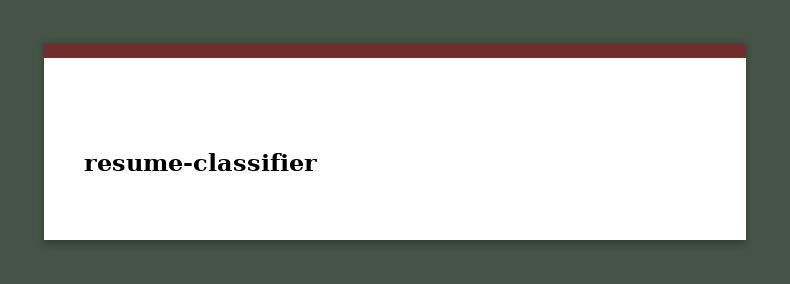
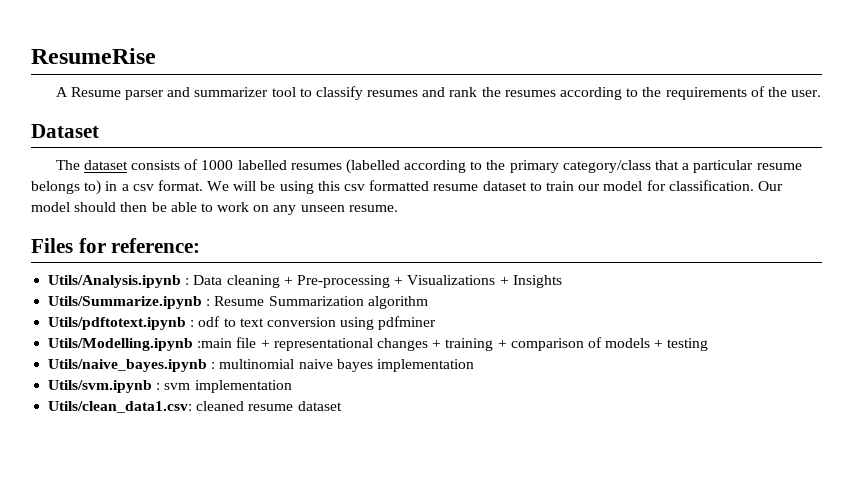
- resume-classifier
+ ResumeRise
+ A Resume parser and summarizer tool to classify resumes and rank the resumes according to the requirements of the user.
+ Dataset
+ The dataset consists of 1000 labelled resumes (labelled according to the primary category/class that a particular resume belongs to) in a csv format. We will be using this csv formatted resume dataset to train our model for classification. Our model should then be able to work on any unseen resume.
+ Files for reference:
+ Utils/Analysis.ipynb : Data cleaning + Pre-processing + Visualizations + Insights
+ Utils/Summarize.ipynb : Resume Summarization algorithm
+ Utils/pdftotext.ipynb : odf to text conversion using pdfminer
+ Utils/Modelling.ipynb :main file + representational changes + training + comparison of models + testing
+ Utils/naive_bayes.ipynb : multinomial naive bayes implementation
+ Utils/svm.ipynb : svm implementation
+ Utils/clean_data1.csv: cleaned resume dataset

